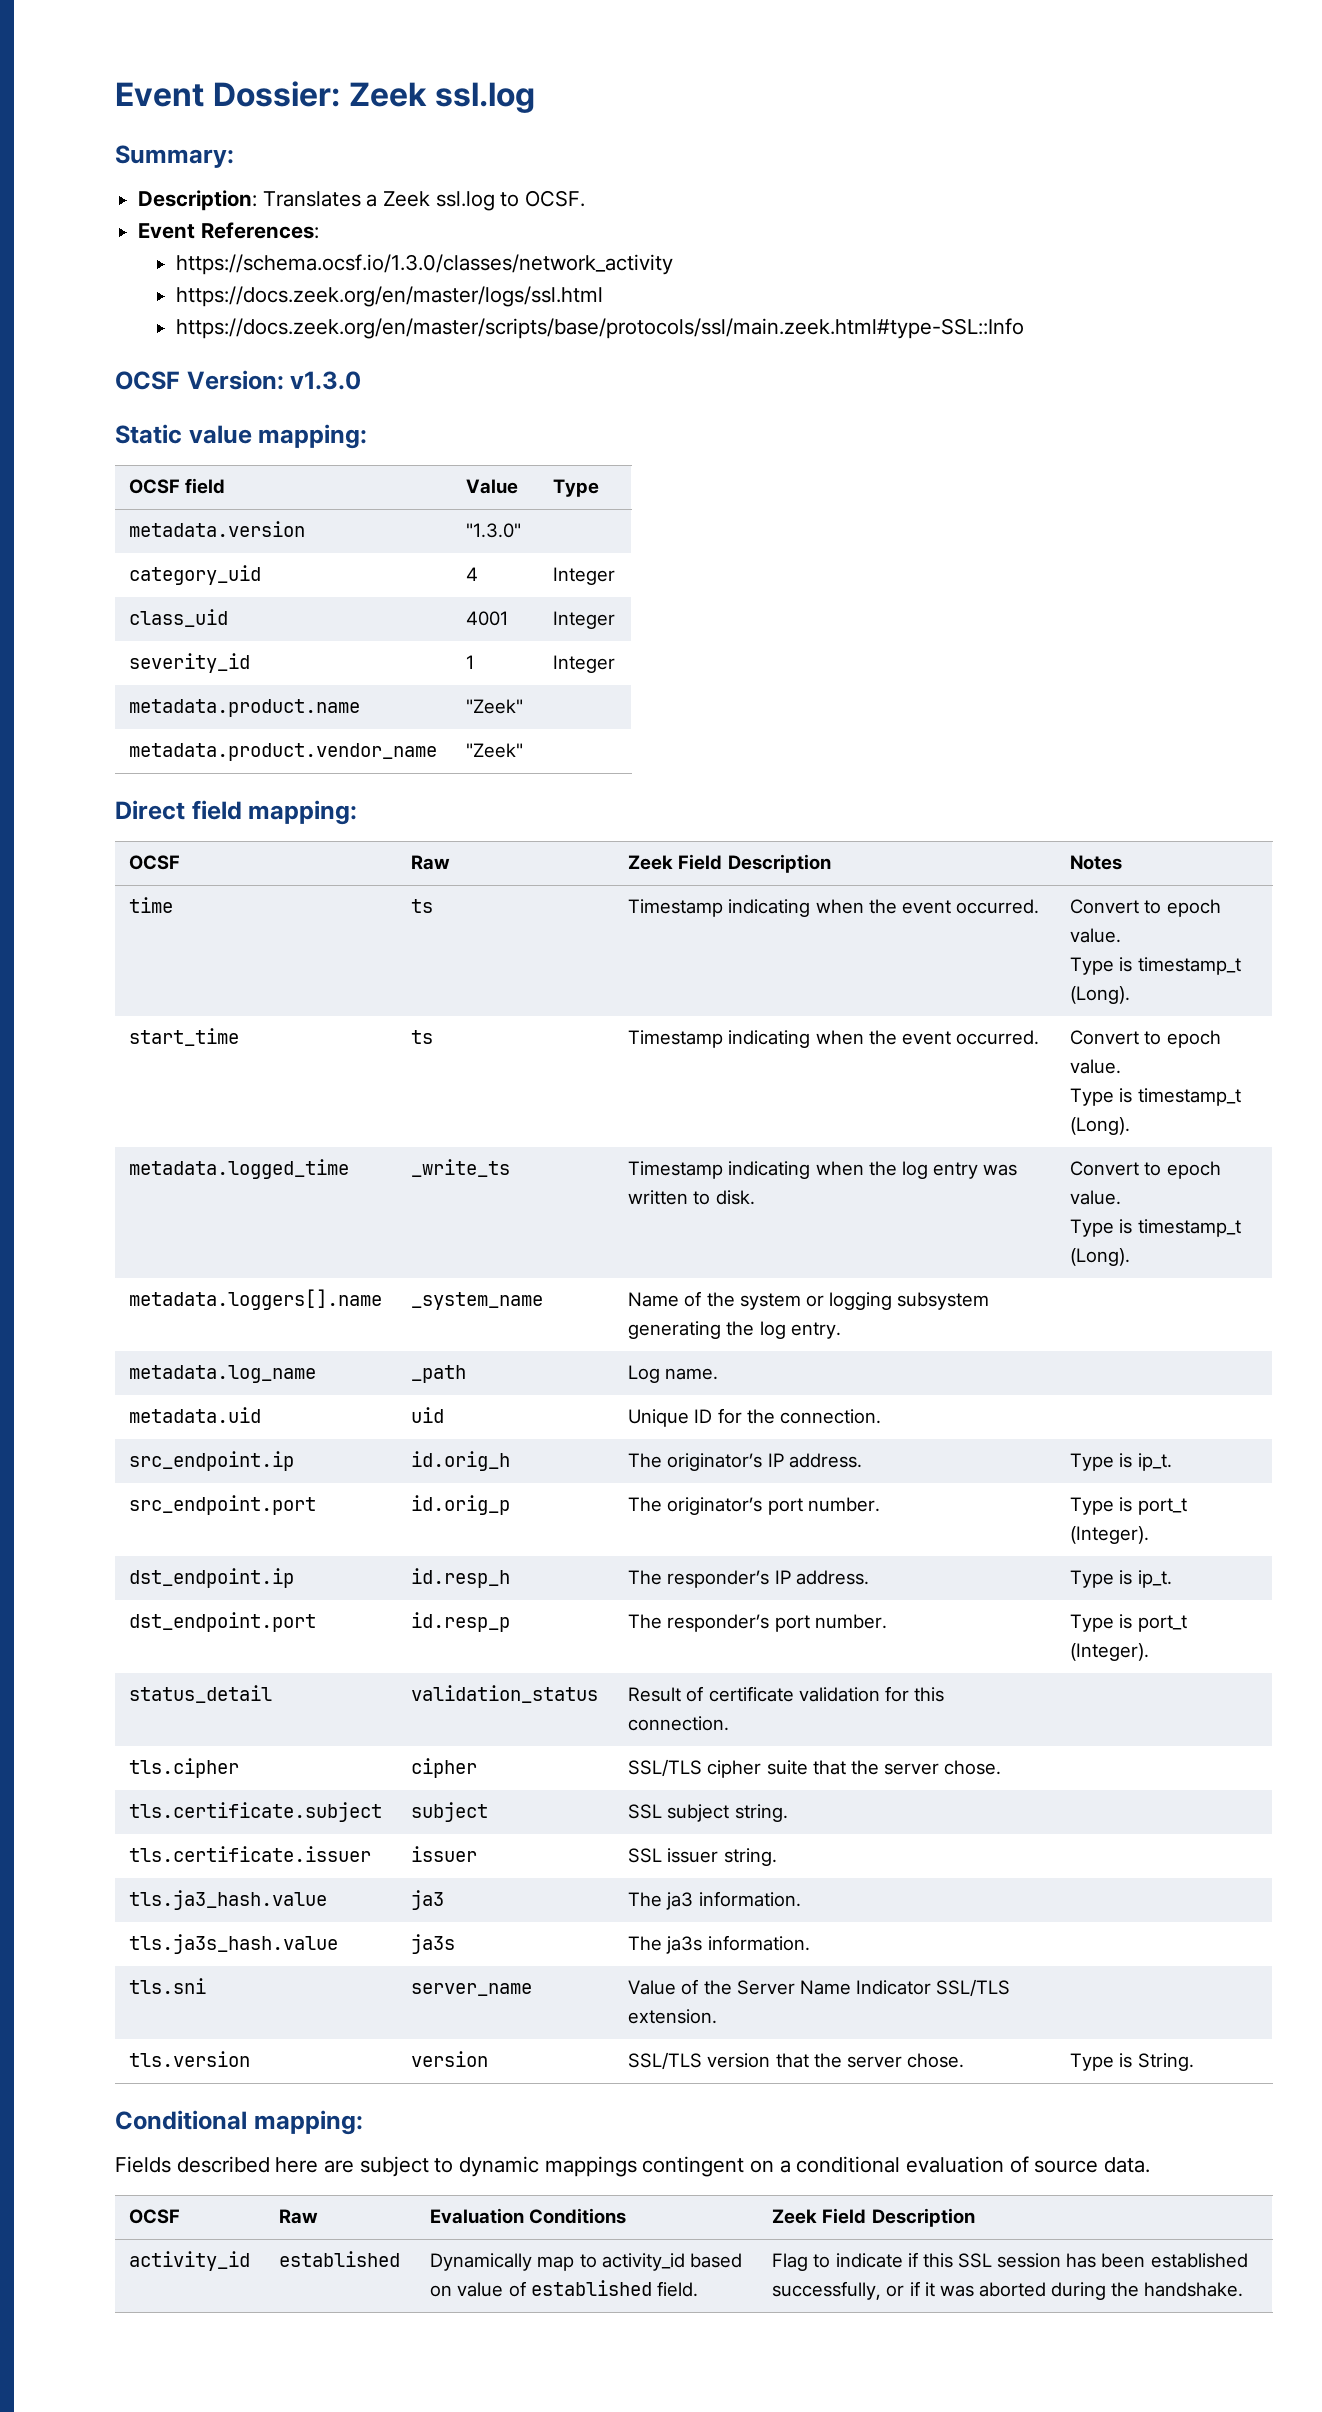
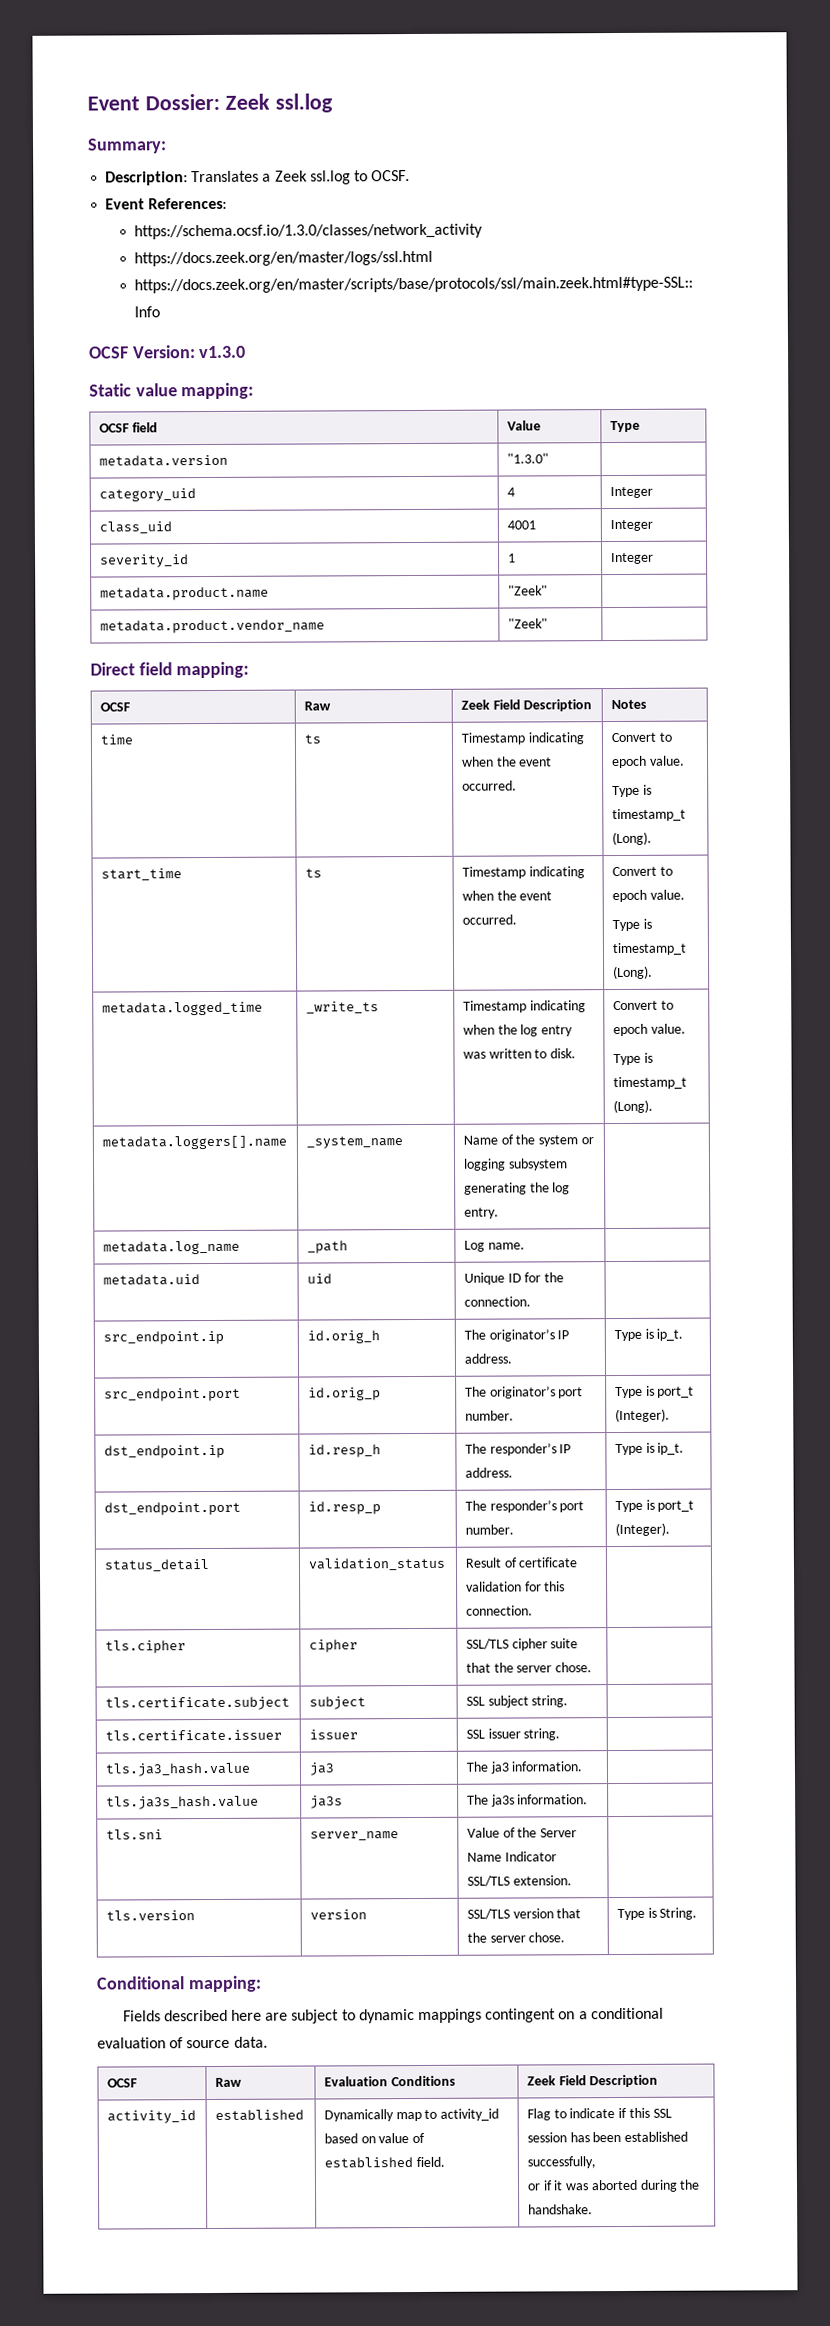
- activity_id | established | Dynamically map to activity_id based on value of established field. | Flag to indicate if this SSL session has been established successfully, or if it was aborted during the handshake.
+ activity_id | established | Dynamically map to activity_id based on value of established field. | Flag to indicate if this SSL session has been established successfully,
+ or if it was aborted during the handshake.

